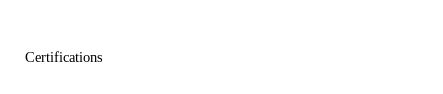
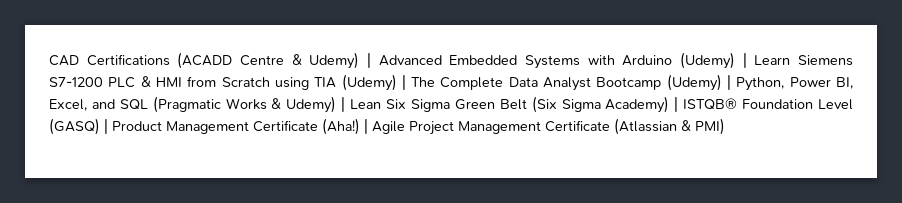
- Certifications
+ CAD Certifications (ACADD Centre & Udemy) | Advanced Embedded Systems with Arduino (Udemy) | Learn Siemens S7-1200 PLC & HMI from Scratch using TIA (Udemy) | The Complete Data Analyst Bootcamp (Udemy) | Python, Power BI, Excel, and SQL (Pragmatic Works & Udemy) | Lean Six Sigma Green Belt (Six Sigma Academy) | ISTQB® Foundation Level (GASQ) | Product Management Certificate (Aha!) | Agile Project Management Certificate (Atlassian & PMI)

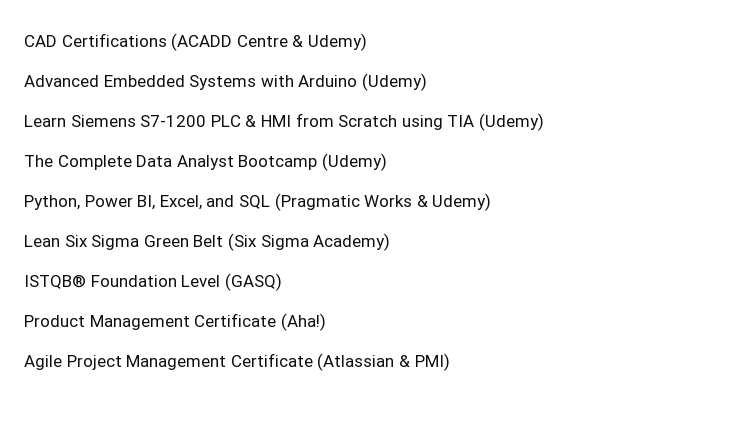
- CAD Certifications (ACADD Centre & Udemy) | Advanced Embedded Systems with Arduino (Udemy) | Learn Siemens S7-1200 PLC & HMI from Scratch using TIA (Udemy) | The Complete Data Analyst Bootcamp (Udemy) | Python, Power BI, Excel, and SQL (Pragmatic Works & Udemy) | Lean Six Sigma Green Belt (Six Sigma Academy) | ISTQB® Foundation Level (GASQ) | Product Management Certificate (Aha!) | Agile Project Management Certificate (Atlassian & PMI)
+ CAD Certifications (ACADD Centre & Udemy)
+ Advanced Embedded Systems with Arduino (Udemy)
+ Learn Siemens S7-1200 PLC & HMI from Scratch using TIA (Udemy)
+ The Complete Data Analyst Bootcamp (Udemy)
+ Python, Power BI, Excel, and SQL (Pragmatic Works & Udemy)
+ Lean Six Sigma Green Belt (Six Sigma Academy)
+ ISTQB® Foundation Level (GASQ)
+ Product Management Certificate (Aha!)
+ Agile Project Management Certificate (Atlassian & PMI)

